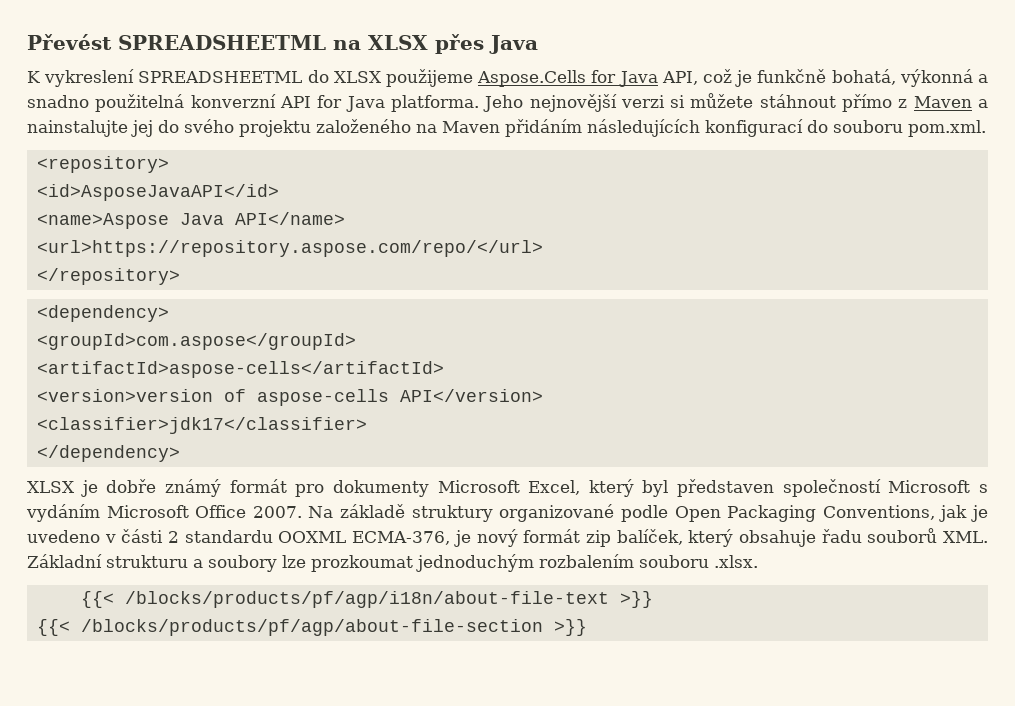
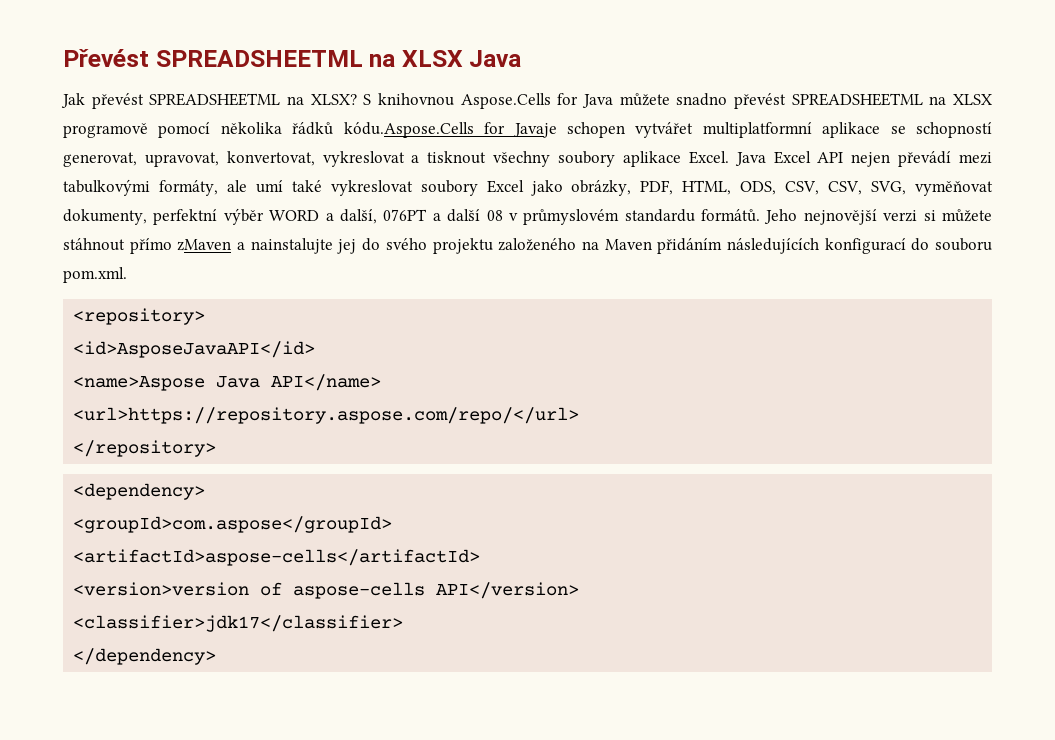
- Převést SPREADSHEETML na XLSX přes Java
+ Převést SPREADSHEETML na XLSX Java
- K vykreslení SPREADSHEETML do XLSX použijeme Aspose.Cells for Java API, což je funkčně bohatá, výkonná a snadno použitelná konverzní API for Java platforma.
+ Jak převést SPREADSHEETML na XLSX? S knihovnou Aspose.Cells for Java můžete snadno převést SPREADSHEETML na XLSX programově pomocí několika řádků kódu.Aspose.Cells for Javaje schopen vytvářet multiplatformní aplikace se schopností generovat, upravovat, konvertovat, vykreslovat a tisknout všechny soubory aplikace Excel. Java Excel API nejen převádí mezi tabulkovými formáty, ale umí také vykreslovat soubory Excel jako obrázky, PDF, HTML, ODS, CSV, CSV, SVG, vyměňovat dokumenty, perfektní výběr WORD a další, 076PT a další 08 v průmyslovém standardu formátů.
- Jeho nejnovější verzi si můžete stáhnout přímo z Maven a nainstalujte jej do svého projektu založeného na Maven přidáním následujících konfigurací do souboru pom.xml.
+ Jeho nejnovější verzi si můžete stáhnout přímo zMaven a nainstalujte jej do svého projektu založeného na Maven přidáním následujících konfigurací do souboru pom.xml.
- XLSX je dobře známý formát pro dokumenty Microsoft Excel, který byl představen společností Microsoft s vydáním Microsoft Office 2007. Na základě struktury organizované podle Open Packaging Conventions, jak je uvedeno v části 2 standardu OOXML ECMA-376, je nový formát zip balíček, který obsahuje řadu souborů XML. Základní strukturu a soubory lze prozkoumat jednoduchým rozbalením souboru .xlsx.
- {{< /blocks/products/pf/agp/i18n/about-file-text >}}
- {{< /blocks/products/pf/agp/about-file-section >}}

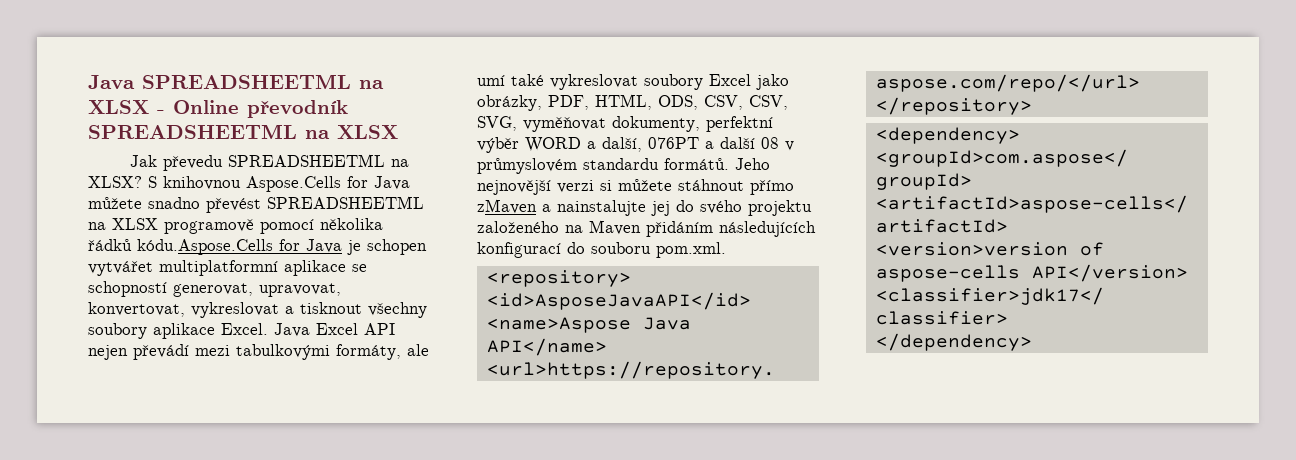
- Převést SPREADSHEETML na XLSX Java
+ Java SPREADSHEETML na XLSX - Online převodník SPREADSHEETML na XLSX
- Jak převést SPREADSHEETML na XLSX?
+ Jak převedu SPREADSHEETML na XLSX?
- S knihovnou Aspose.Cells for Java můžete snadno převést SPREADSHEETML na XLSX programově pomocí několika řádků kódu.Aspose.Cells for Javaje schopen vytvářet multiplatformní aplikace se schopností generovat, upravovat, konvertovat, vykreslovat a tisknout všechny soubory aplikace Excel.
+ S knihovnou Aspose.Cells for Java můžete snadno převést SPREADSHEETML na XLSX programově pomocí několika řádků kódu.Aspose.Cells for Java je schopen vytvářet multiplatformní aplikace se schopností generovat, upravovat, konvertovat, vykreslovat a tisknout všechny soubory aplikace Excel.

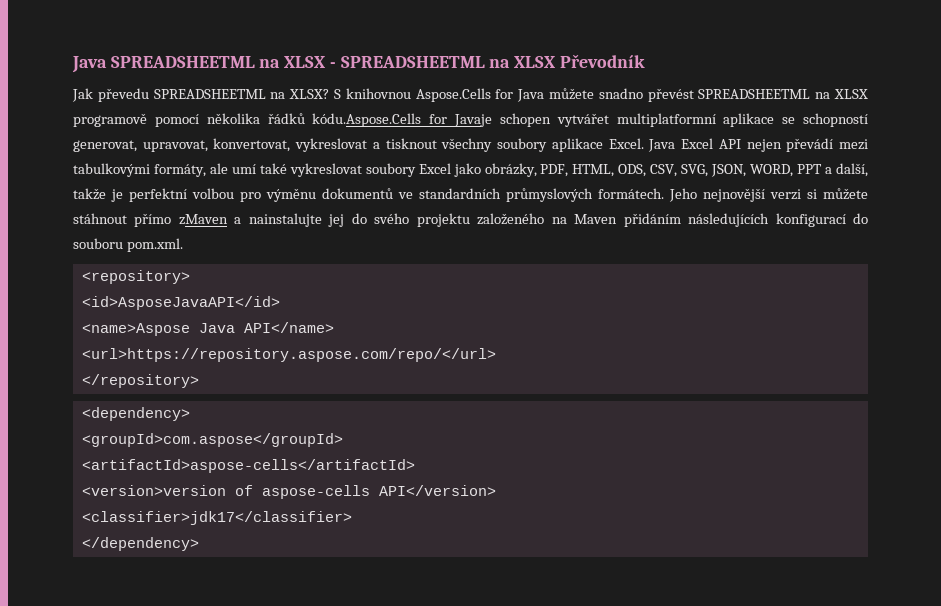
- Java SPREADSHEETML na XLSX - Online převodník SPREADSHEETML na XLSX
+ Java SPREADSHEETML na XLSX - SPREADSHEETML na XLSX Převodník
- S knihovnou Aspose.Cells for Java můžete snadno převést SPREADSHEETML na XLSX programově pomocí několika řádků kódu.Aspose.Cells for Java je schopen vytvářet multiplatformní aplikace se schopností generovat, upravovat, konvertovat, vykreslovat a tisknout všechny soubory aplikace Excel.
+ S knihovnou Aspose.Cells for Java můžete snadno převést SPREADSHEETML na XLSX programově pomocí několika řádků kódu.Aspose.Cells for Javaje schopen vytvářet multiplatformní aplikace se schopností generovat, upravovat, konvertovat, vykreslovat a tisknout všechny soubory aplikace Excel.
- Java Excel API nejen převádí mezi tabulkovými formáty, ale umí také vykreslovat soubory Excel jako obrázky, PDF, HTML, ODS, CSV, CSV, SVG, vyměňovat dokumenty, perfektní výběr WORD a další, 076PT a další 08 v průmyslovém standardu formátů.
+ Java Excel API nejen převádí mezi tabulkovými formáty, ale umí také vykreslovat soubory Excel jako obrázky, PDF, HTML, ODS, CSV, SVG, JSON, WORD, PPT a další, takže je perfektní volbou pro výměnu dokumentů ve standardních průmyslových formátech.

